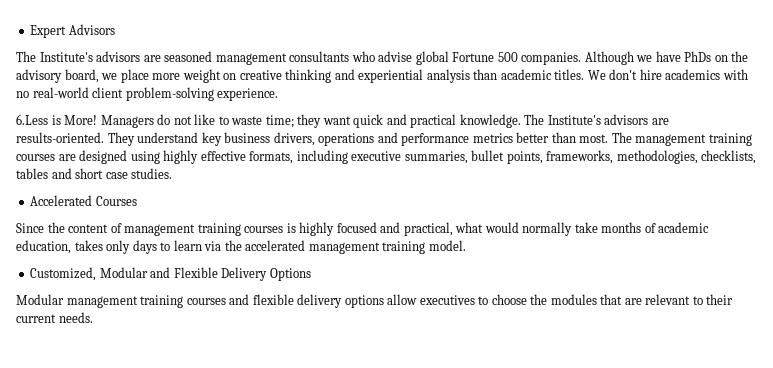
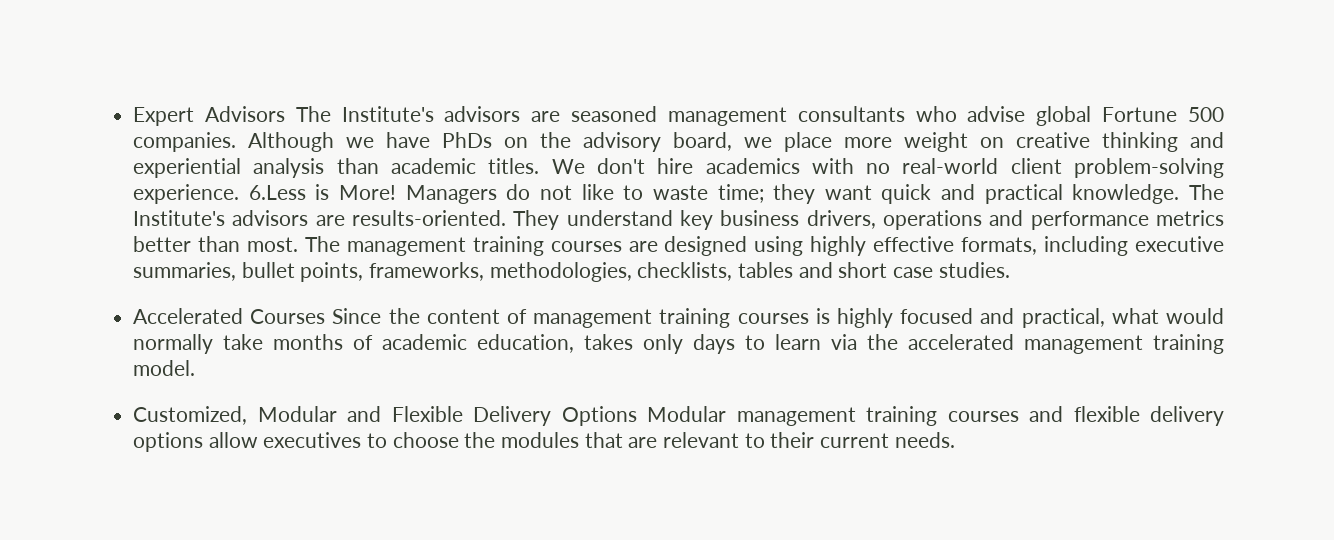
- Expert Advisors
- The Institute's advisors are seasoned management consultants who advise global Fortune 500 companies.
+ Expert Advisors The Institute's advisors are seasoned management consultants who advise global Fortune 500 companies.
- We don't hire academics with no real-world client problem-solving experience.
- 6.Less is More!
+ We don't hire academics with no real-world client problem-solving experience. 6.Less is More!
- Accelerated Courses
- Since the content of management training courses is highly focused and practical, what would normally take months of academic education, takes only days to learn via the accelerated management training model.
+ Accelerated Courses Since the content of management training courses is highly focused and practical, what would normally take months of academic education, takes only days to learn via the accelerated management training model.
- Customized, Modular and Flexible Delivery Options
- Modular management training courses and flexible delivery options allow executives to choose the modules that are relevant to their current needs.
+ Customized, Modular and Flexible Delivery Options Modular management training courses and flexible delivery options allow executives to choose the modules that are relevant to their current needs.

